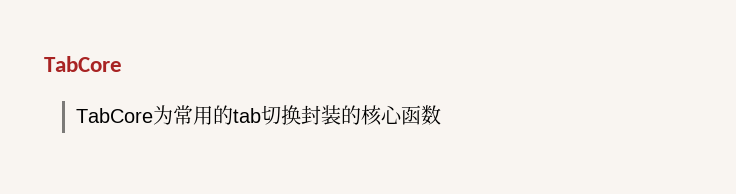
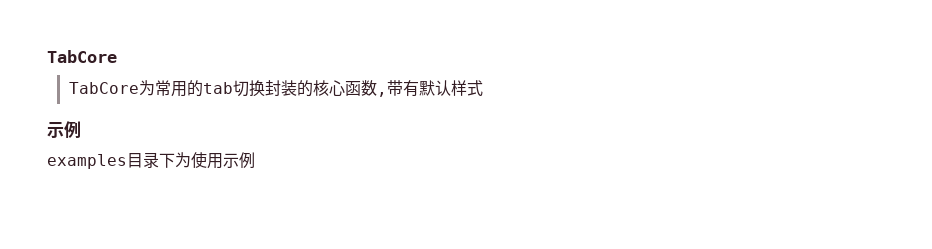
- TabCore为常用的tab切换封装的核心函数
+ TabCore为常用的tab切换封装的核心函数,带有默认样式
+ 示例
+ examples目录下为使用示例

